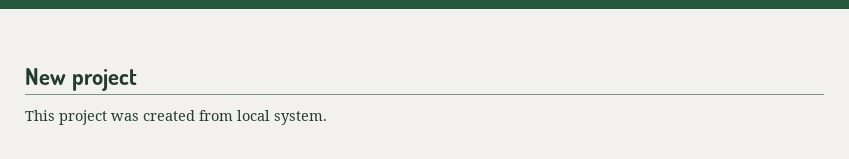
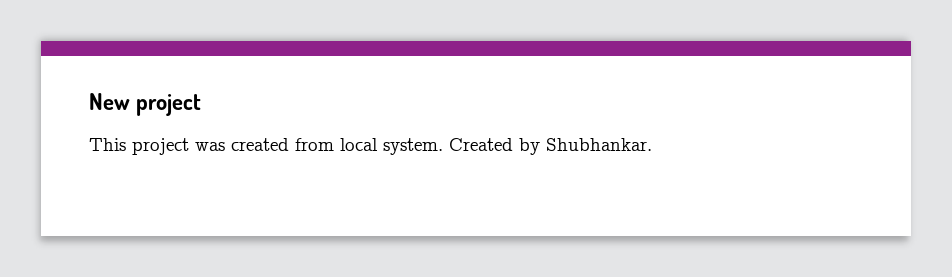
+ Created by Shubhankar.

